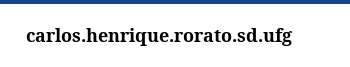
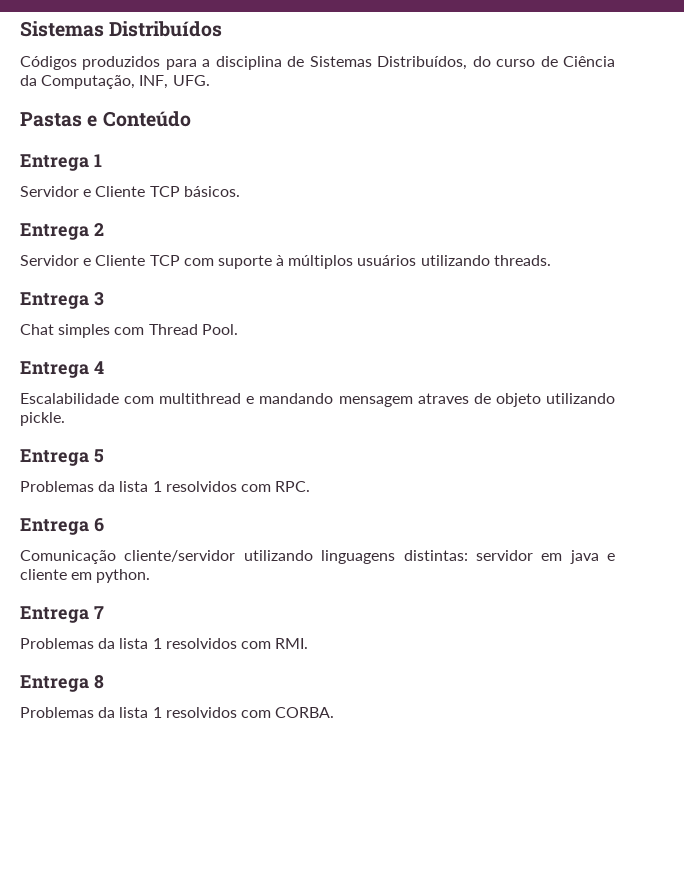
- carlos.henrique.rorato.sd.ufg
+ Sistemas Distribuídos
+ Códigos produzidos para a disciplina de Sistemas Distribuídos, do curso de Ciência da Computação, INF, UFG.
+ Pastas e Conteúdo
+ Entrega 1
+ Servidor e Cliente TCP básicos.
+ Entrega 2
+ Servidor e Cliente TCP com suporte à múltiplos usuários utilizando threads.
+ Entrega 3
+ Chat simples com Thread Pool.
+ Entrega 4
+ Escalabilidade com multithread e mandando mensagem atraves de objeto utilizando pickle.
+ Entrega 5
+ Problemas da lista 1 resolvidos com RPC.
+ Entrega 6
+ Comunicação cliente/servidor utilizando linguagens distintas: servidor em java e cliente em python.
+ Entrega 7
+ Problemas da lista 1 resolvidos com RMI.
+ Entrega 8
+ Problemas da lista 1 resolvidos com CORBA.

